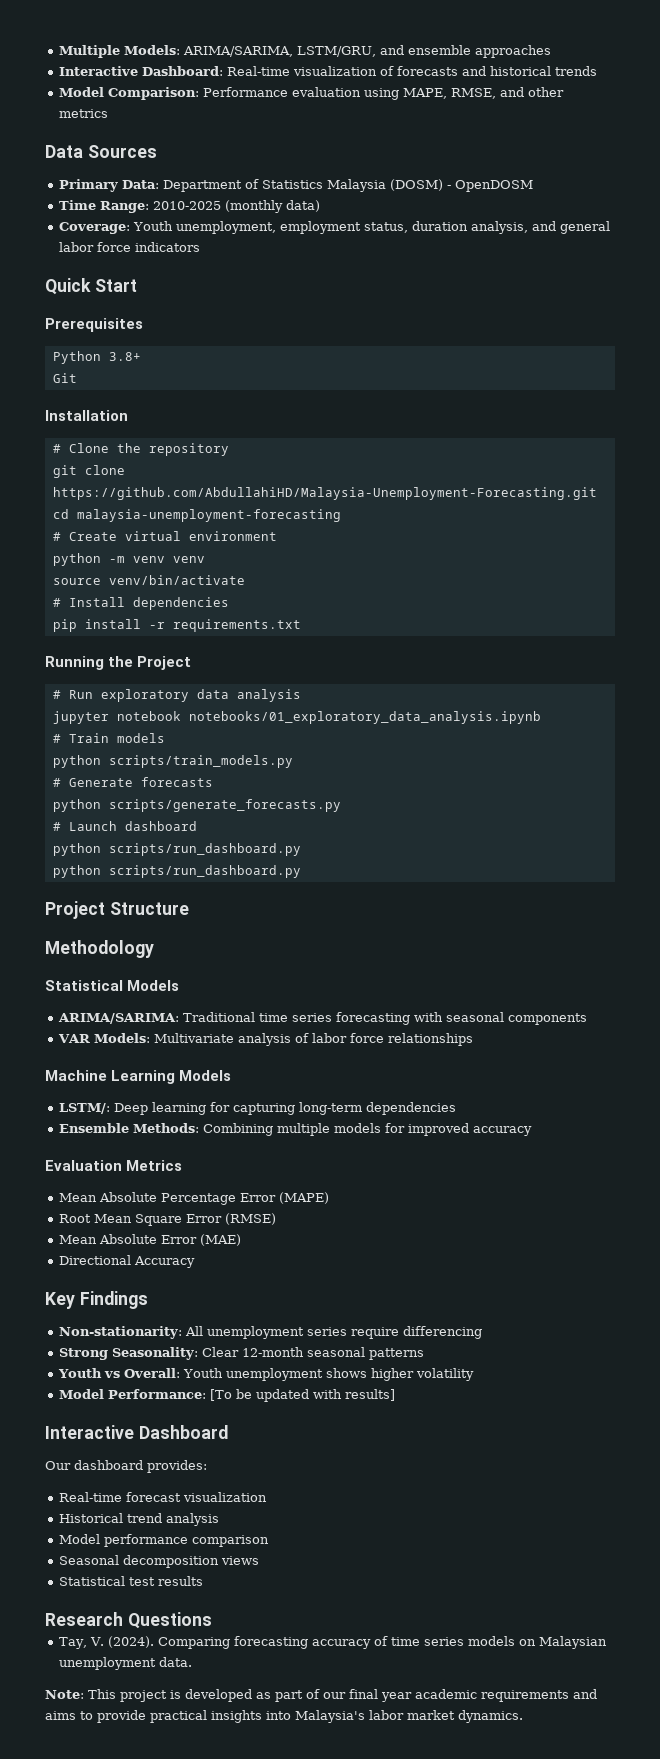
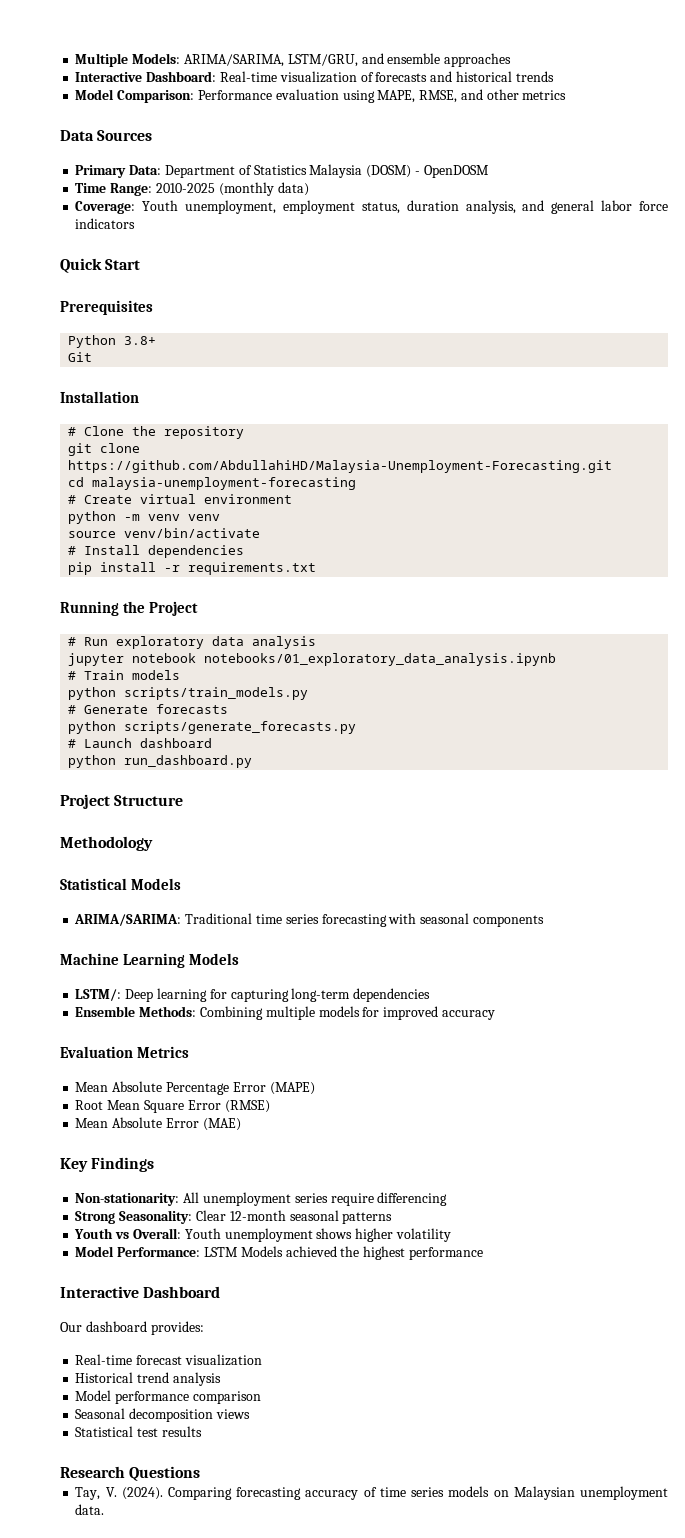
  # Launch dashboard
- python scripts/run_dashboard.py
- python scripts/run_dashboard.py
+ python run_dashboard.py
- VAR Models: Multivariate analysis of labor force relationships
- Directional Accuracy
- Model Performance: [To be updated with results]
+ Model Performance: LSTM Models achieved the highest performance
- Note: This project is developed as part of our final year academic requirements and aims to provide practical insights into Malaysia's labor market dynamics.

